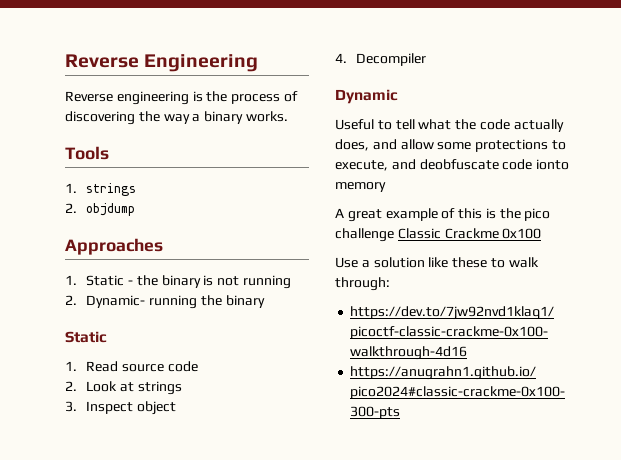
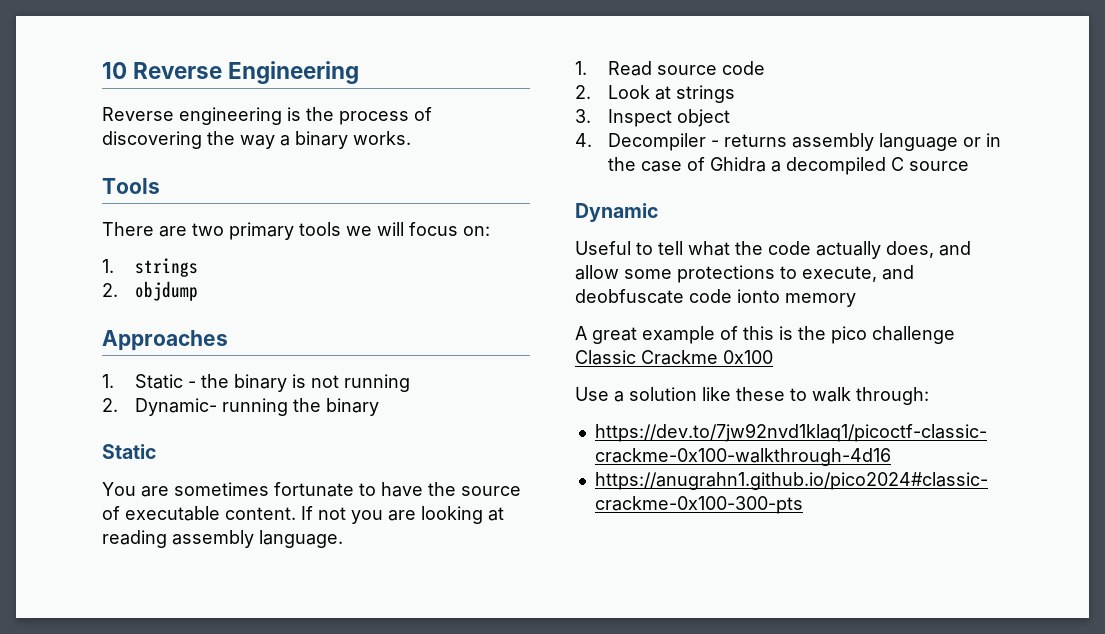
- Reverse Engineering
+ 10 Reverse Engineering
+ There are two primary tools we will focus on:
+ You are sometimes fortunate to have the source of executable content. If not you are looking at reading assembly language.
- 4. Decompiler
+ 4. Decompiler - returns assembly language or in the case of Ghidra a decompiled C source

